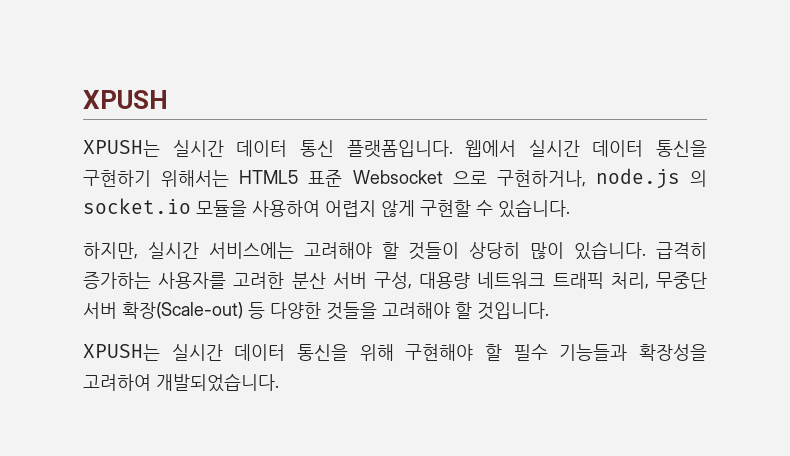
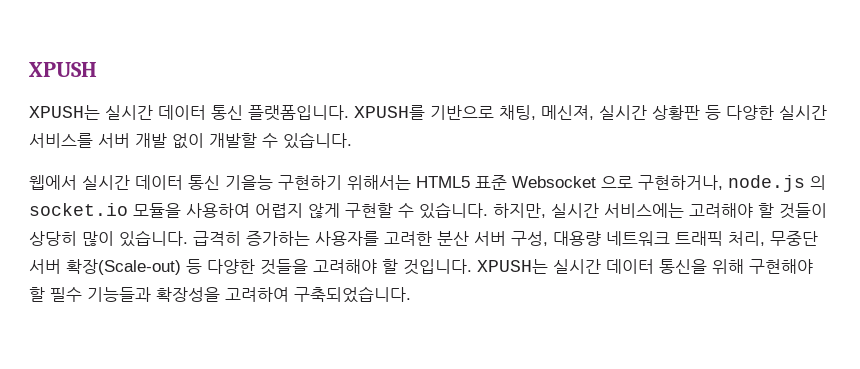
- XPUSH는 실시간 데이터 통신 플랫폼입니다. 웹에서 실시간 데이터 통신을 구현하기 위해서는 HTML5 표준 Websocket 으로 구현하거나, node.js 의 socket.io 모듈을 사용하여 어렵지 않게 구현할 수 있습니다.
- 하지만, 실시간 서비스에는 고려해야 할 것들이 상당히 많이 있습니다.
+ XPUSH는 실시간 데이터 통신 플랫폼입니다. XPUSH를 기반으로 채팅, 메신져, 실시간 상황판 등 다양한 실시간 서비스를 서버 개발 없이 개발할 수 있습니다.
+ 웹에서 실시간 데이터 통신 기을능 구현하기 위해서는 HTML5 표준 Websocket 으로 구현하거나, node.js 의 socket.io 모듈을 사용하여 어렵지 않게 구현할 수 있습니다. 하지만, 실시간 서비스에는 고려해야 할 것들이 상당히 많이 있습니다.
- 급격히 증가하는 사용자를 고려한 분산 서버 구성, 대용량 네트워크 트래픽 처리, 무중단 서버 확장(Scale-out) 등 다양한 것들을 고려해야 할 것입니다.
- XPUSH는 실시간 데이터 통신을 위해 구현해야 할 필수 기능들과 확장성을 고려하여 개발되었습니다.
+ 급격히 증가하는 사용자를 고려한 분산 서버 구성, 대용량 네트워크 트래픽 처리, 무중단 서버 확장(Scale-out) 등 다양한 것들을 고려해야 할 것입니다. XPUSH는 실시간 데이터 통신을 위해 구현해야 할 필수 기능들과 확장성을 고려하여 구축되었습니다.

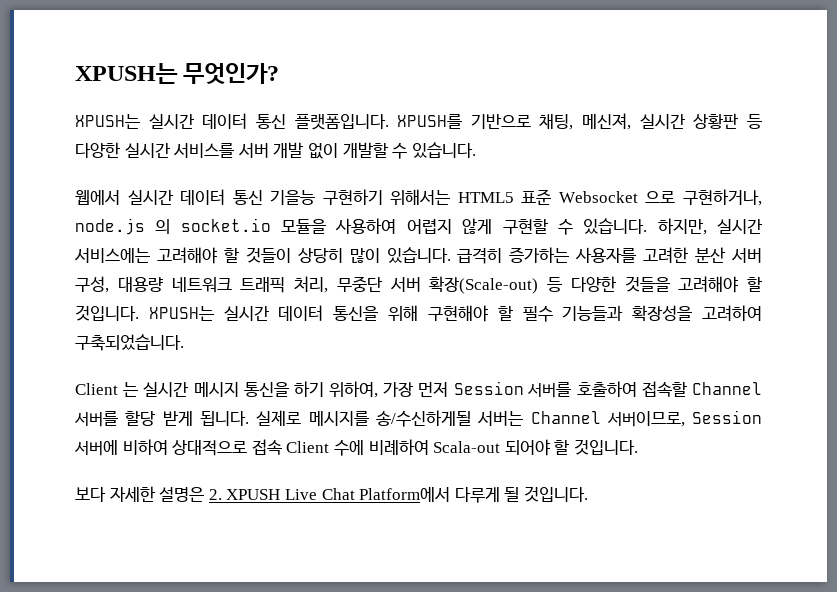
- XPUSH
+ XPUSH는 무엇인가?
+ Client 는 실시간 메시지 통신을 하기 위하여, 가장 먼저 Session 서버를 호출하여 접속할 Channel 서버를 할당 받게 됩니다. 실제로 메시지를 송/수신하게될 서버는 Channel 서버이므로, Session 서버에 비하여 상대적으로 접속 Client 수에 비례하여 Scala-out 되어야 할 것입니다.
+ 보다 자세한 설명은 2. XPUSH Live Chat Platform에서 다루게 될 것입니다.

